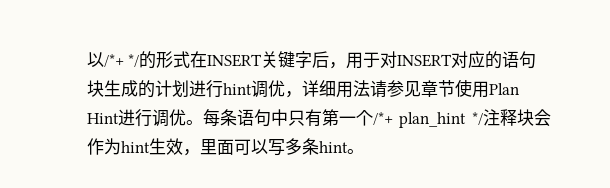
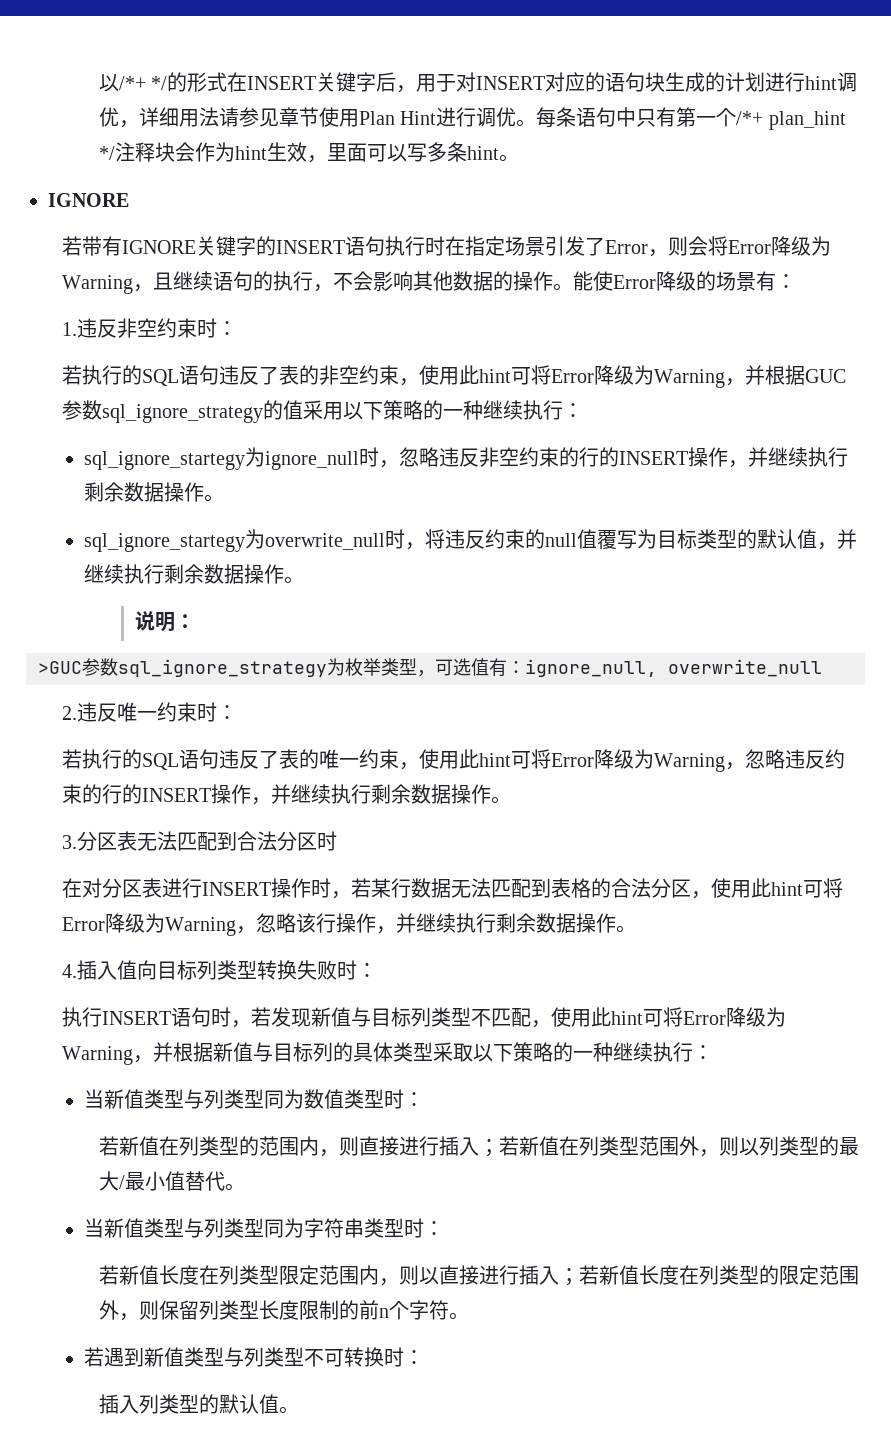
  每条语句中只有第一个/*+ plan_hint */注释块会作为hint生效，里面可以写多条hint。
+ IGNORE
+ 若带有IGNORE关键字的INSERT语句执行时在指定场景引发了Error，则会将Error降级为Warning，且继续语句的执行，不会影响其他数据的操作。能使Error降级的场景有：
+ 1.违反非空约束时：
+ 若执行的SQL语句违反了表的非空约束，使用此hint可将Error降级为Warning，并根据GUC参数sql_ignore_strategy的值采用以下策略的一种继续执行：
+ sql_ignore_startegy为ignore_null时，忽略违反非空约束的行的INSERT操作，并继续执行剩余数据操作。
+ sql_ignore_startegy为overwrite_null时，将违反约束的null值覆写为目标类型的默认值，并继续执行剩余数据操作。
+ 说明：
+ >GUC参数sql_ignore_strategy为枚举类型，可选值有：ignore_null, overwrite_null
+ 2.违反唯一约束时：
+ 若执行的SQL语句违反了表的唯一约束，使用此hint可将Error降级为Warning，忽略违反约束的行的INSERT操作，并继续执行剩余数据操作。
+ 3.分区表无法匹配到合法分区时
+ 在对分区表进行INSERT操作时，若某行数据无法匹配到表格的合法分区，使用此hint可将Error降级为Warning，忽略该行操作，并继续执行剩余数据操作。
+ 4.插入值向目标列类型转换失败时：
+ 执行INSERT语句时，若发现新值与目标列类型不匹配，使用此hint可将Error降级为Warning，并根据新值与目标列的具体类型采取以下策略的一种继续执行：
+ 当新值类型与列类型同为数值类型时：
+ 若新值在列类型的范围内，则直接进行插入；若新值在列类型范围外，则以列类型的最大/最小值替代。
+ 当新值类型与列类型同为字符串类型时：
+ 若新值长度在列类型限定范围内，则以直接进行插入；若新值长度在列类型的限定范围外，则保留列类型长度限制的前n个字符。
+ 若遇到新值类型与列类型不可转换时：
+ 插入列类型的默认值。

